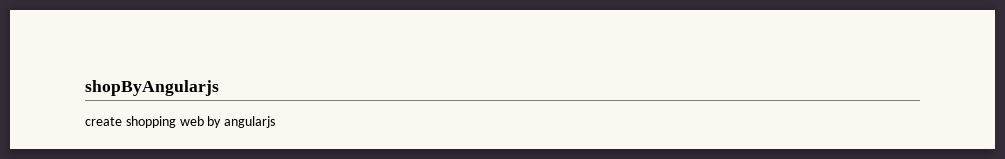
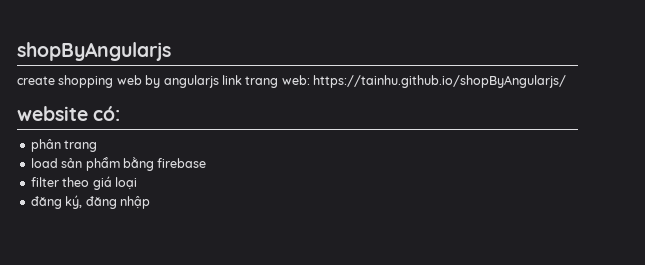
- create shopping web by angularjs
+ create shopping web by angularjs link trang web: https://tainhu.github.io/shopByAngularjs/
+ website có:
+ phân trang
+ load sản phẩm bằng firebase
+ filter theo giá loại
+ đăng ký, đăng nhập

